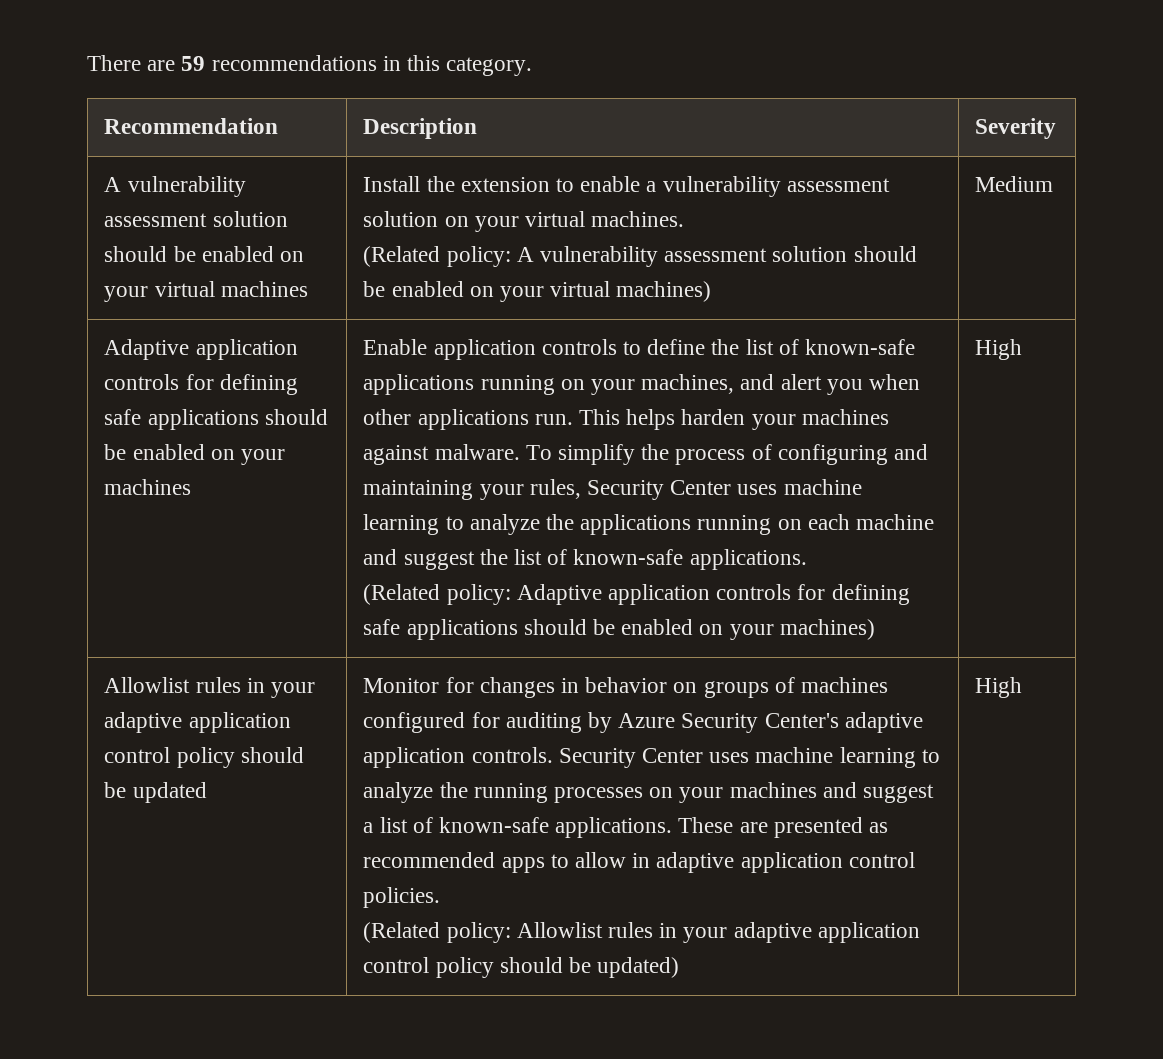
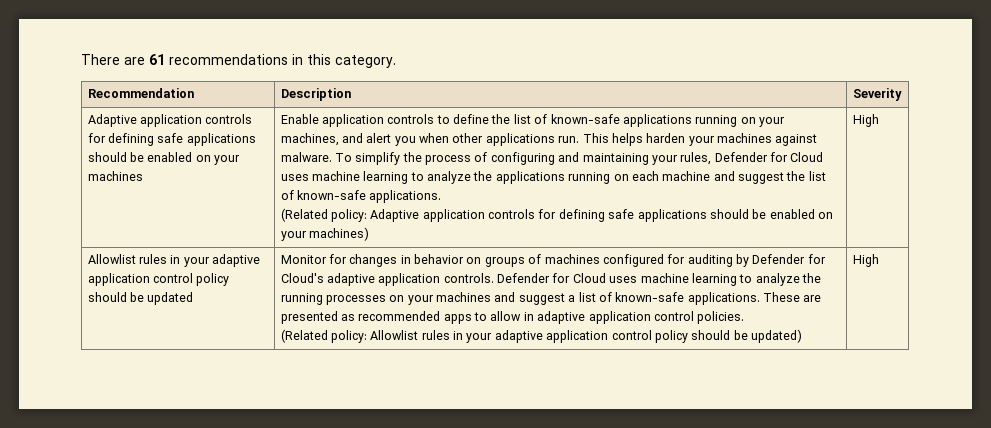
- There are 59 recommendations in this category.
+ There are 61 recommendations in this category.
- A vulnerability assessment solution should be enabled on your virtual machines | Install the extension to enable a vulnerability assessment solution on your virtual machines.
- (Related policy: A vulnerability assessment solution should be enabled on your virtual machines) | Medium
- To simplify the process of configuring and maintaining your rules, Security Center uses machine learning to analyze the applications running on each machine and suggest the list of known-safe applications.
+ To simplify the process of configuring and maintaining your rules, Defender for Cloud uses machine learning to analyze the applications running on each machine and suggest the list of known-safe applications.
- Monitor for changes in behavior on groups of machines configured for auditing by Azure Security Center's adaptive application controls. Security Center uses machine learning to analyze the running processes on your machines and suggest a list of known-safe applications.
+ Monitor for changes in behavior on groups of machines configured for auditing by Defender for Cloud's adaptive application controls. Defender for Cloud uses machine learning to analyze the running processes on your machines and suggest a list of known-safe applications.

